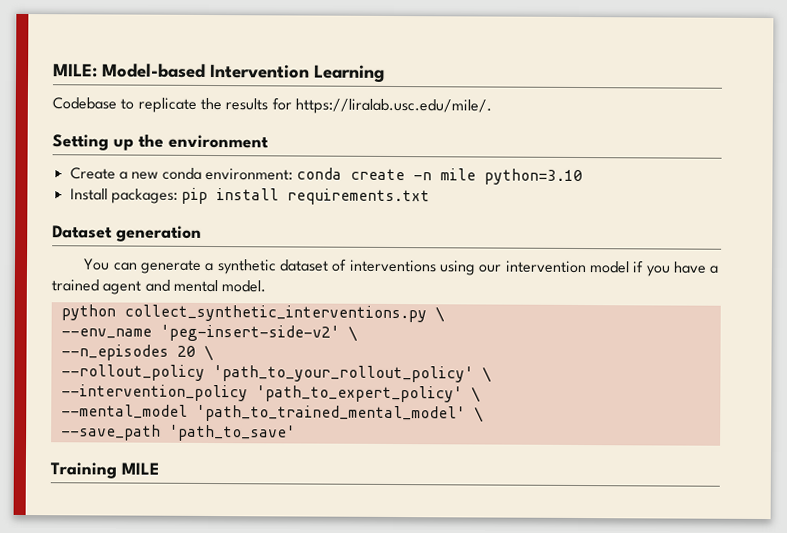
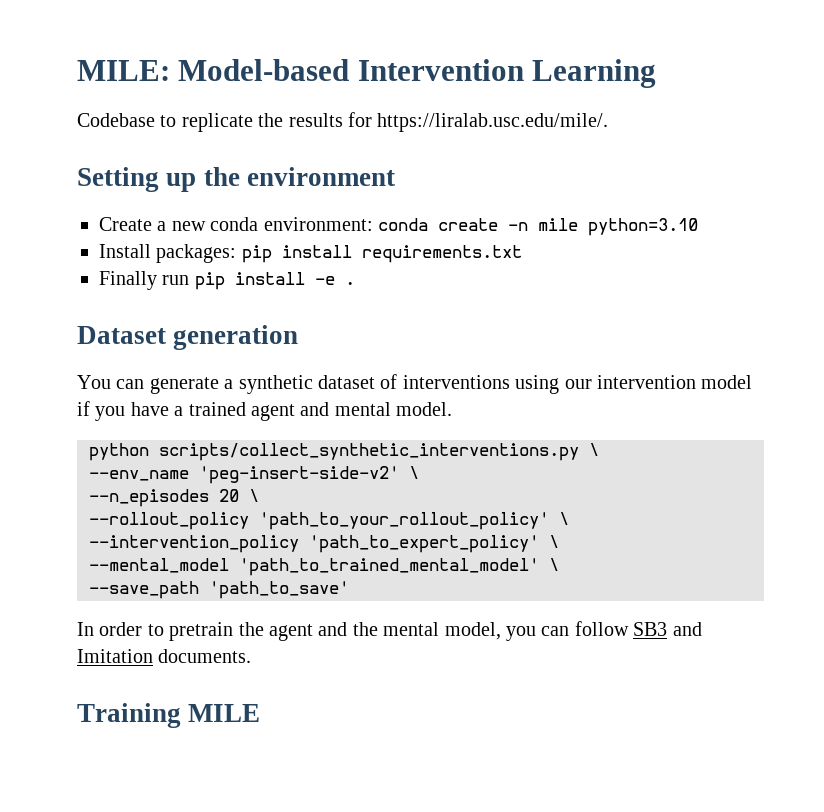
+ Finally run pip install -e .
- python collect_synthetic_interventions.py \
+ python scripts/collect_synthetic_interventions.py \
+ In order to pretrain the agent and the mental model, you can follow SB3 and Imitation documents.

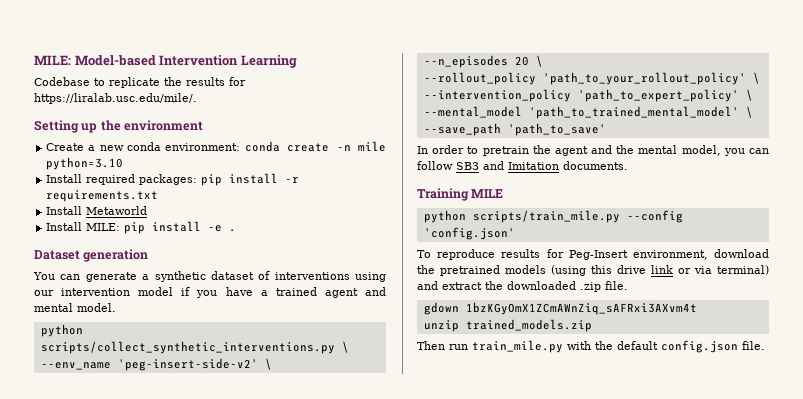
- Install packages: pip install requirements.txt
+ Install required packages: pip install -r requirements.txt
- Finally run pip install -e .
+ Install Metaworld
+ Install MILE: pip install -e .
+ python scripts/train_mile.py --config 'config.json'
+ To reproduce results for Peg-Insert environment, download the pretrained models (using this drive link or via terminal) and extract the downloaded .zip file.
+ gdown 1bzKGyOmX1ZCmAWnZiq_sAFRxi3AXvm4t
+ unzip trained_models.zip
+ Then run train_mile.py with the default config.json file.

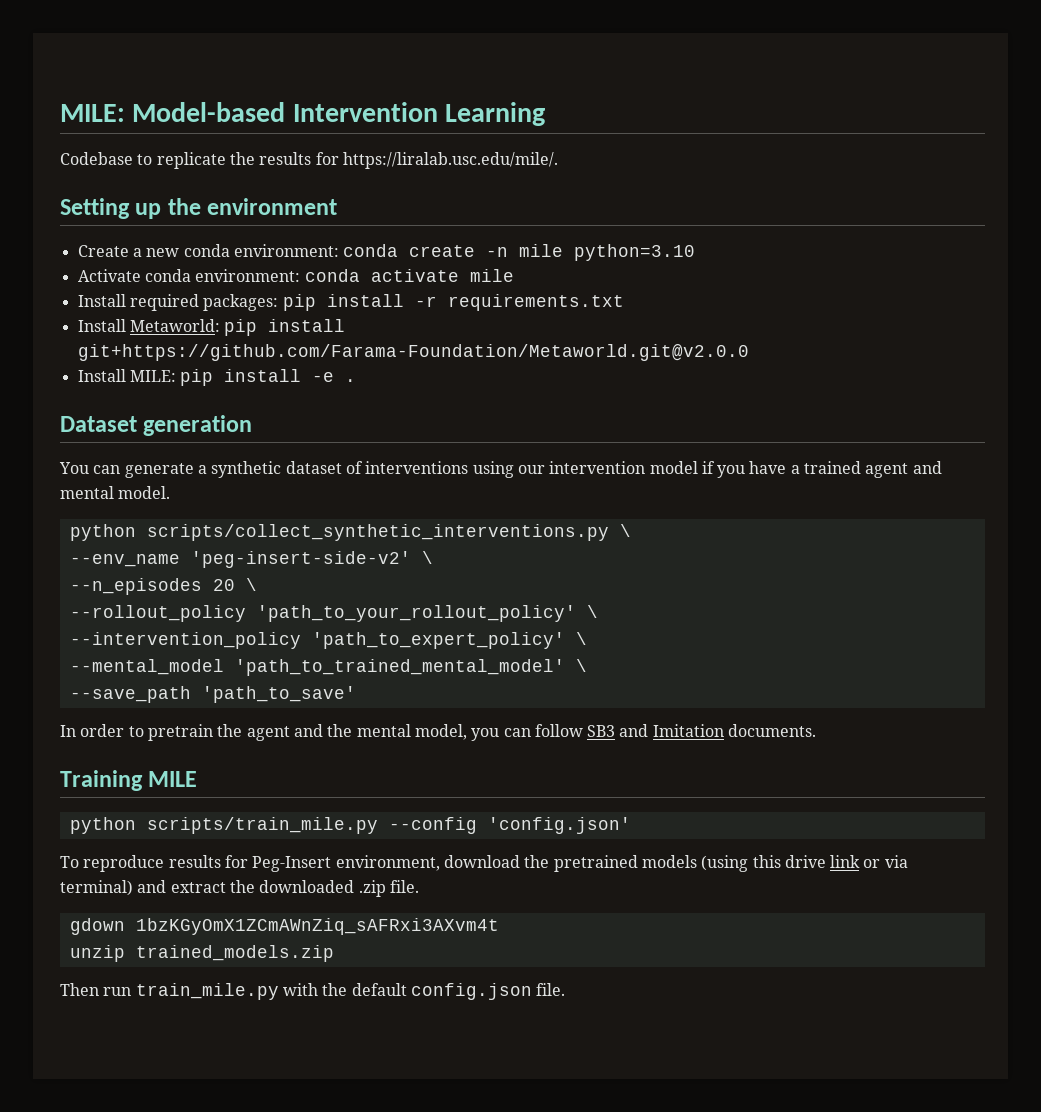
+ Activate conda environment: conda activate mile
- Install Metaworld
+ Install Metaworld: pip install git+https://github.com/Farama-Foundation/Metaworld.git@v2.0.0

